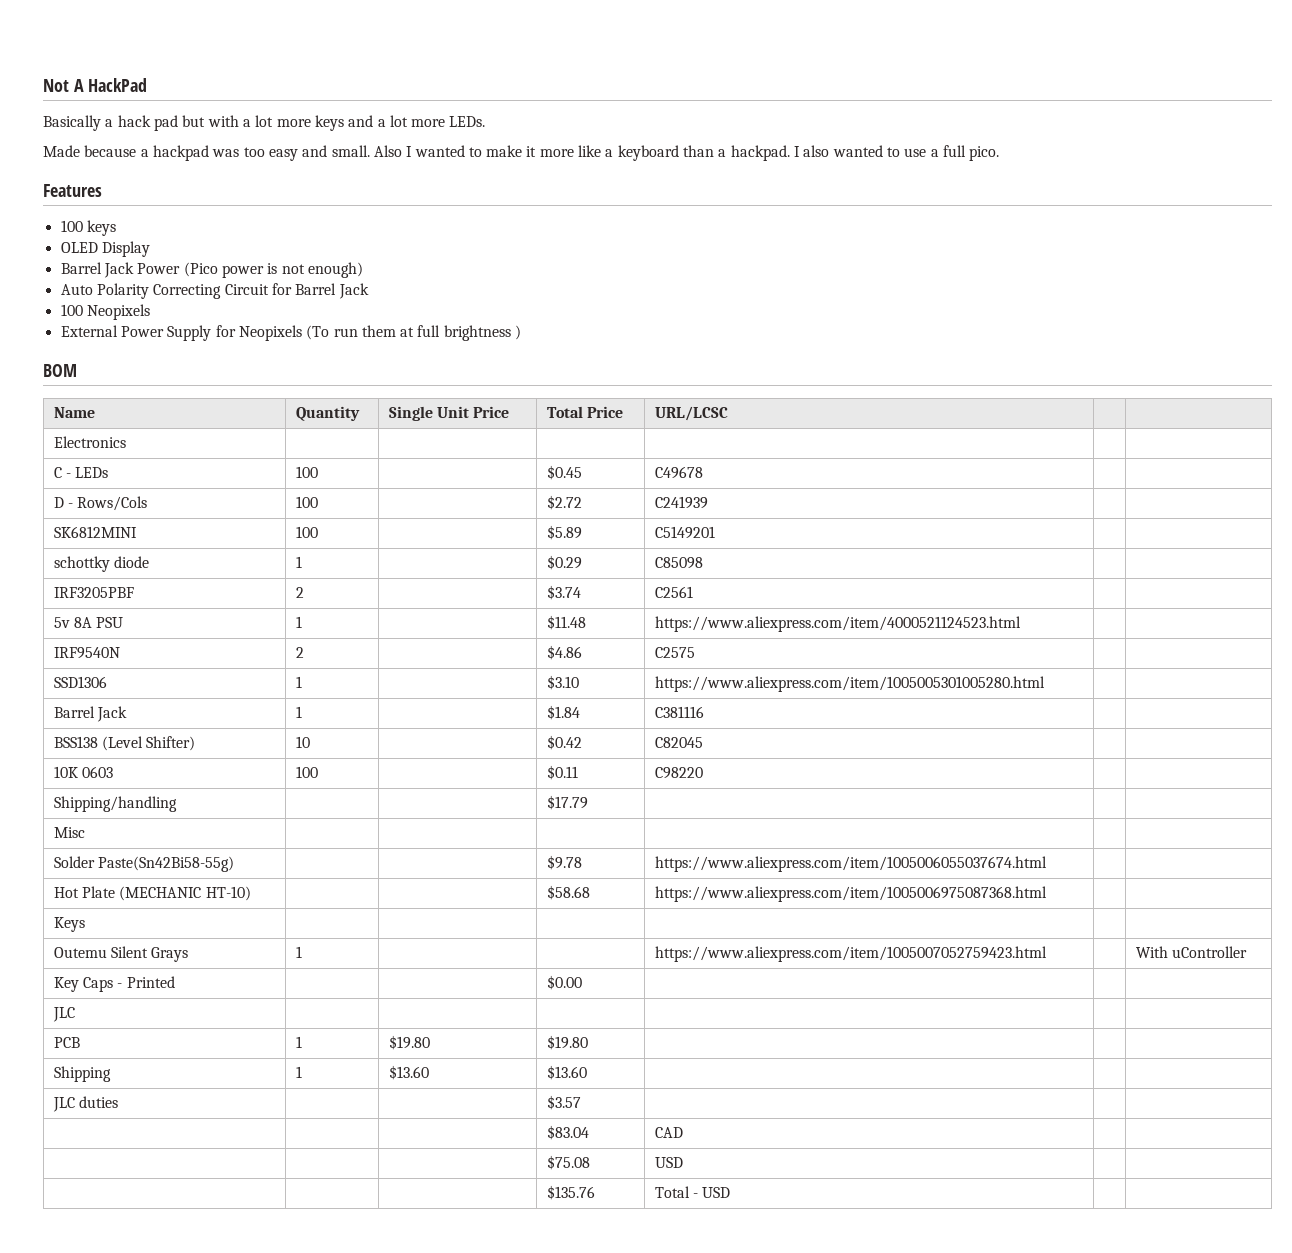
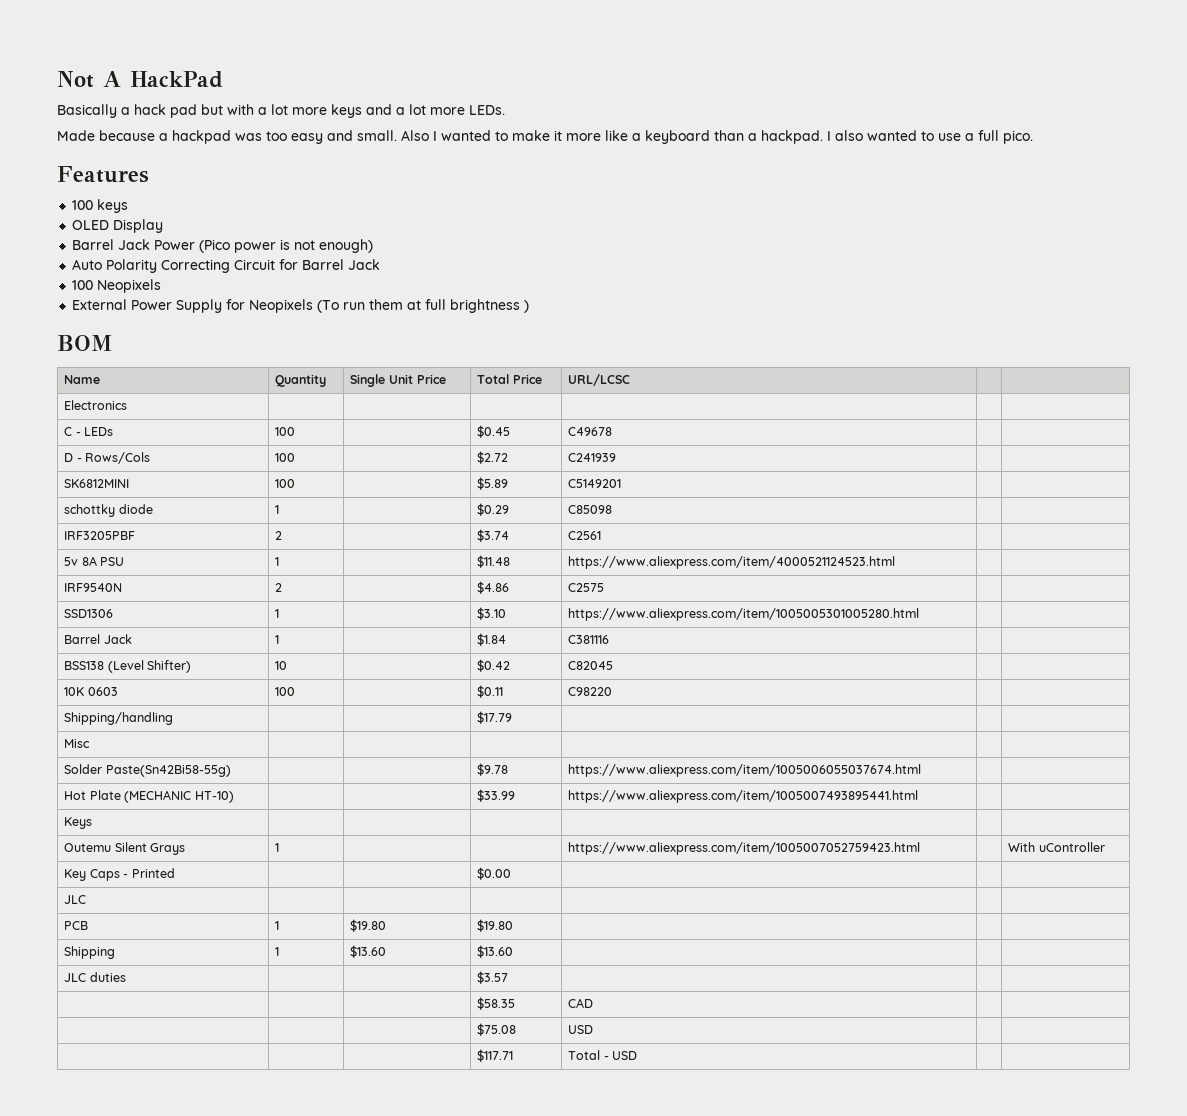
- Hot Plate (MECHANIC HT-10) | | | $58.68 | https://www.aliexpress.com/item/1005006975087368.html | |
+ Hot Plate (MECHANIC HT-10) | | | $33.99 | https://www.aliexpress.com/item/1005007493895441.html | |
- | | | $83.04 | CAD | |
+ | | | $58.35 | CAD | |
- | | | $135.76 | Total - USD | |
+ | | | $117.71 | Total - USD | |

